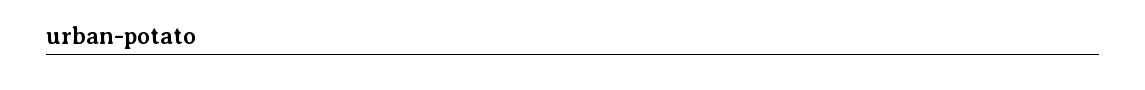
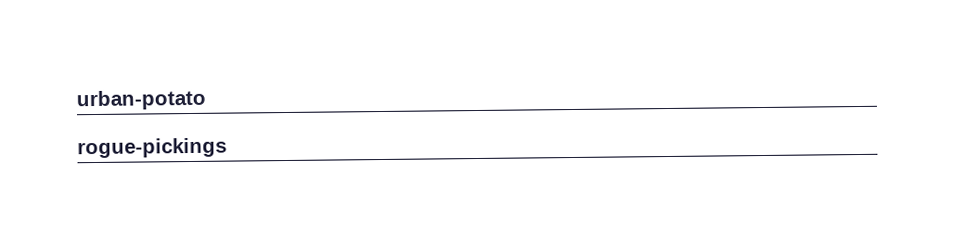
+ rogue-pickings

